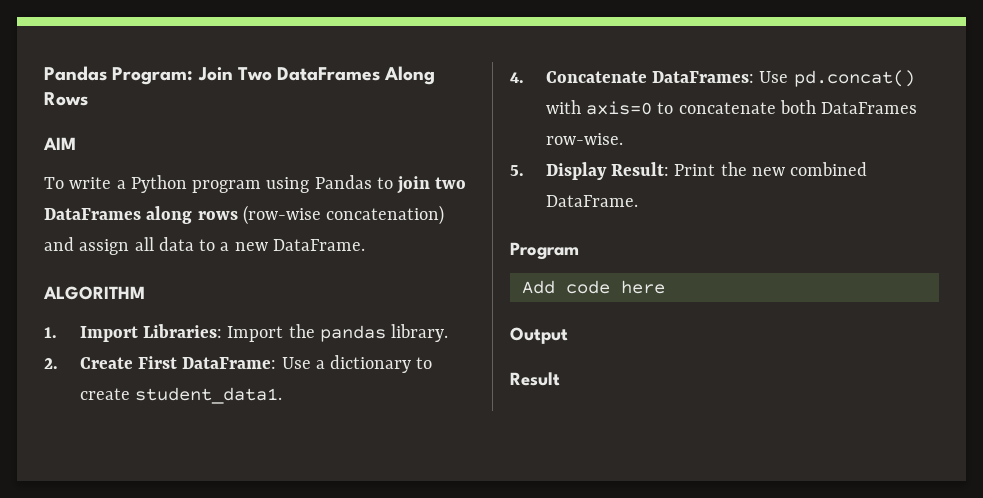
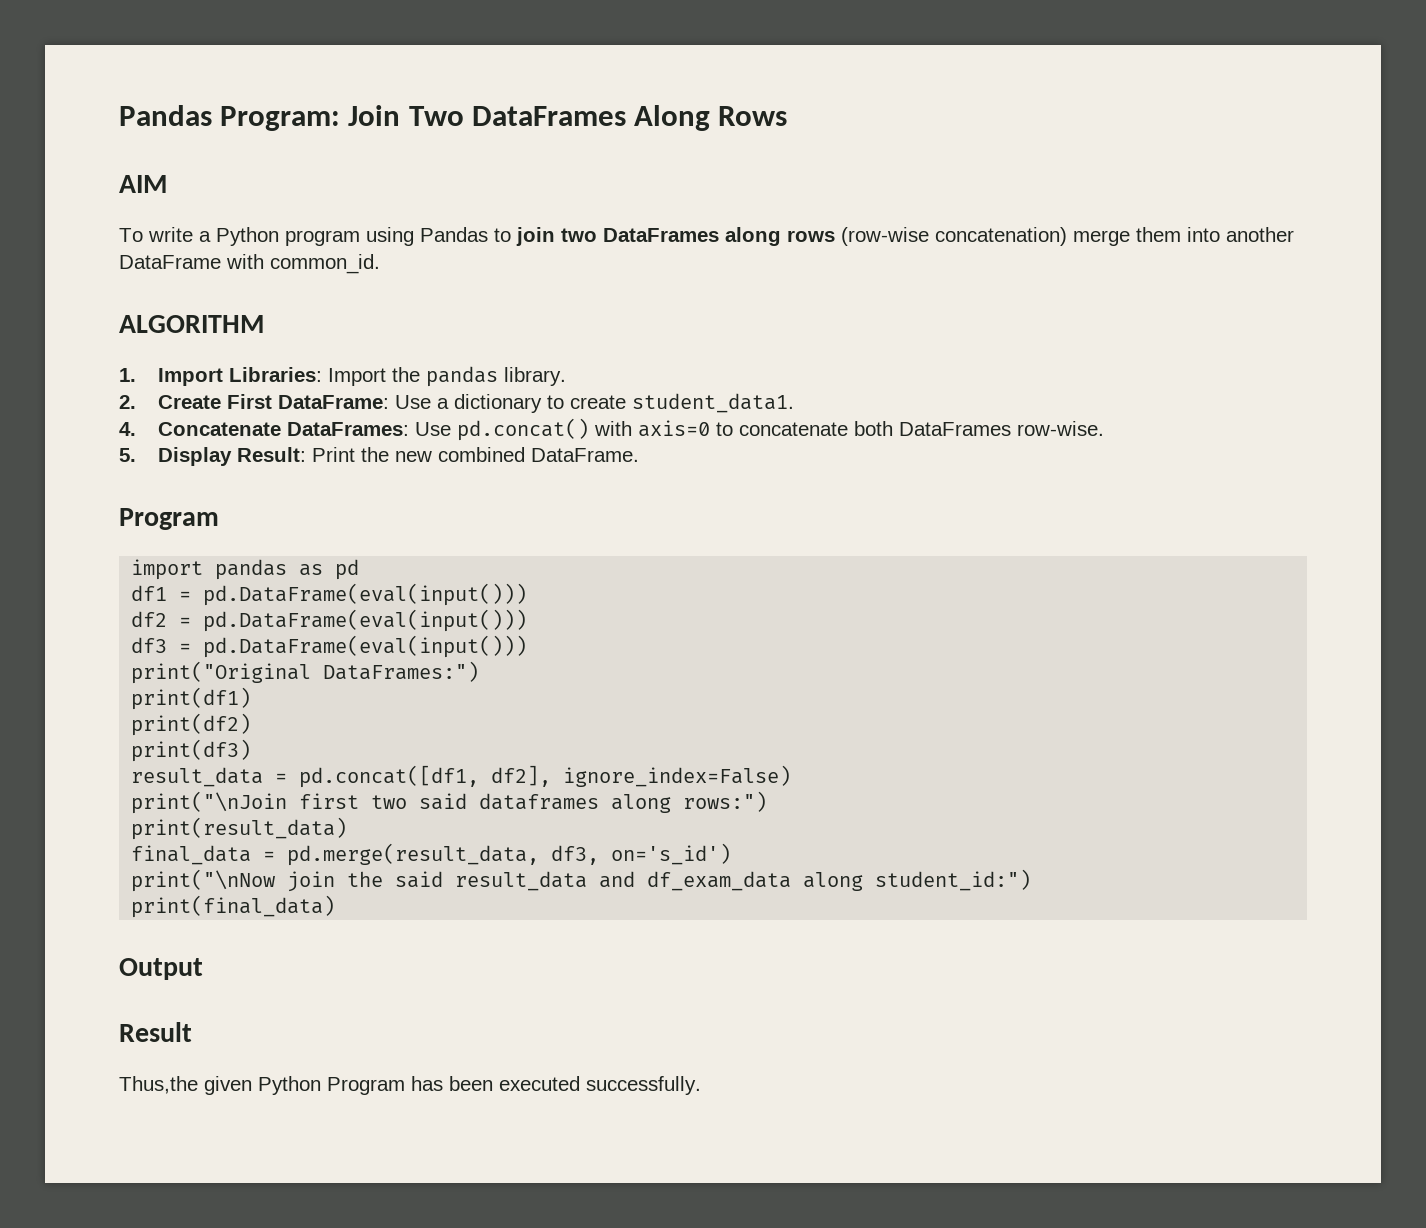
- To write a Python program using Pandas to join two DataFrames along rows (row-wise concatenation) and assign all data to a new DataFrame.
+ To write a Python program using Pandas to join two DataFrames along rows (row-wise concatenation) merge them into another DataFrame with common_id.
- Add code here
+ import pandas as pd
+ df1 = pd.DataFrame(eval(input()))
+ df2 = pd.DataFrame(eval(input()))
+ df3 = pd.DataFrame(eval(input()))
+ print("Original DataFrames:")
+ print(df1)
+ print(df2)
+ print(df3)
+ result_data = pd.concat([df1, df2], ignore_index=False)
+ print("\nJoin first two said dataframes along rows:")
+ print(result_data)
+ final_data = pd.merge(result_data, df3, on='s_id')
+ print("\nNow join the said result_data and df_exam_data along student_id:")
+ print(final_data)
  Output
  Result
+ Thus,the given Python Program has been executed successfully.

